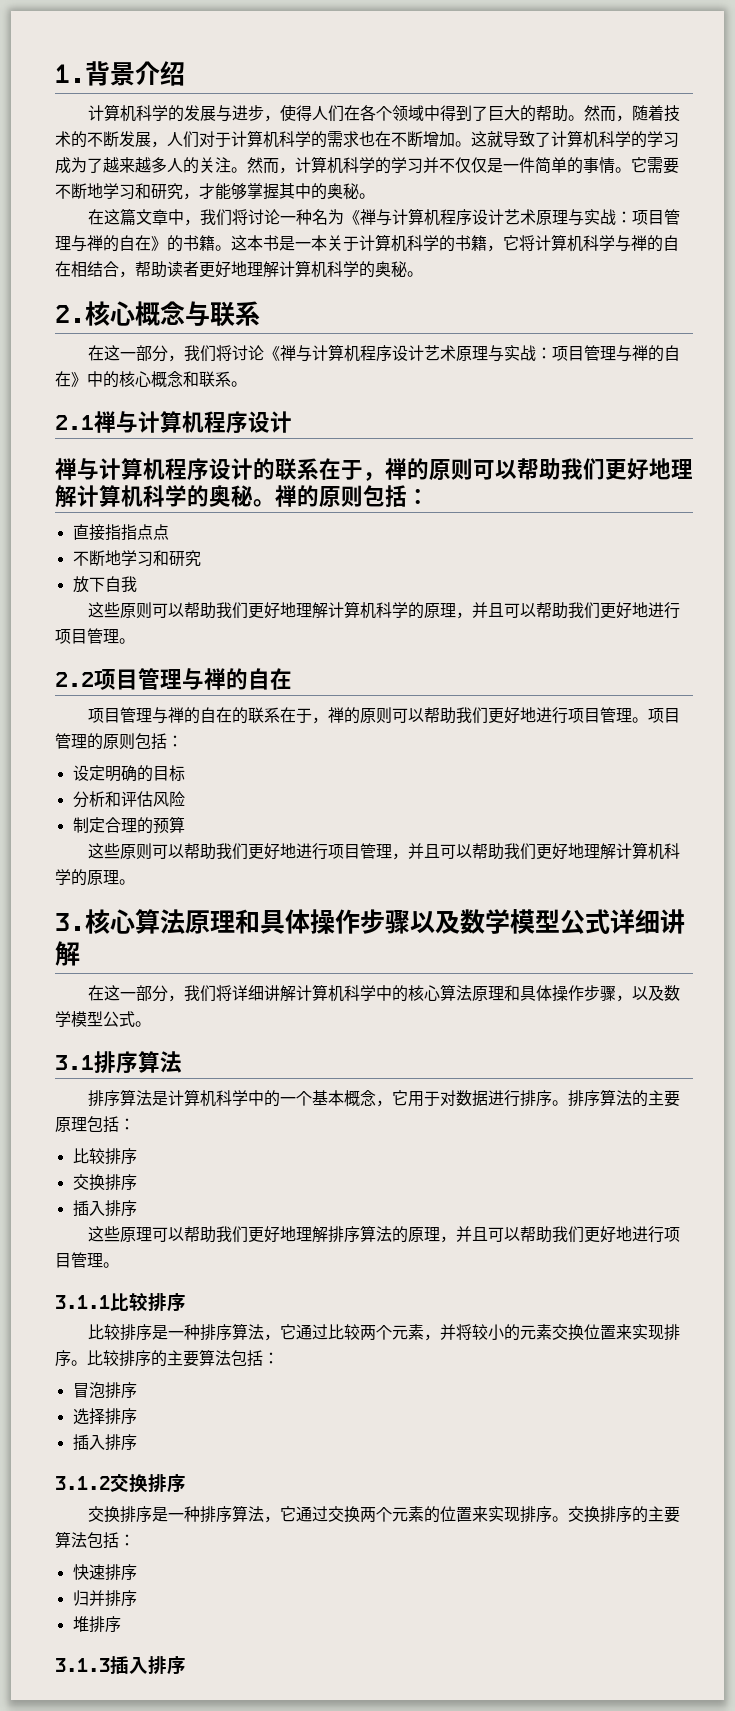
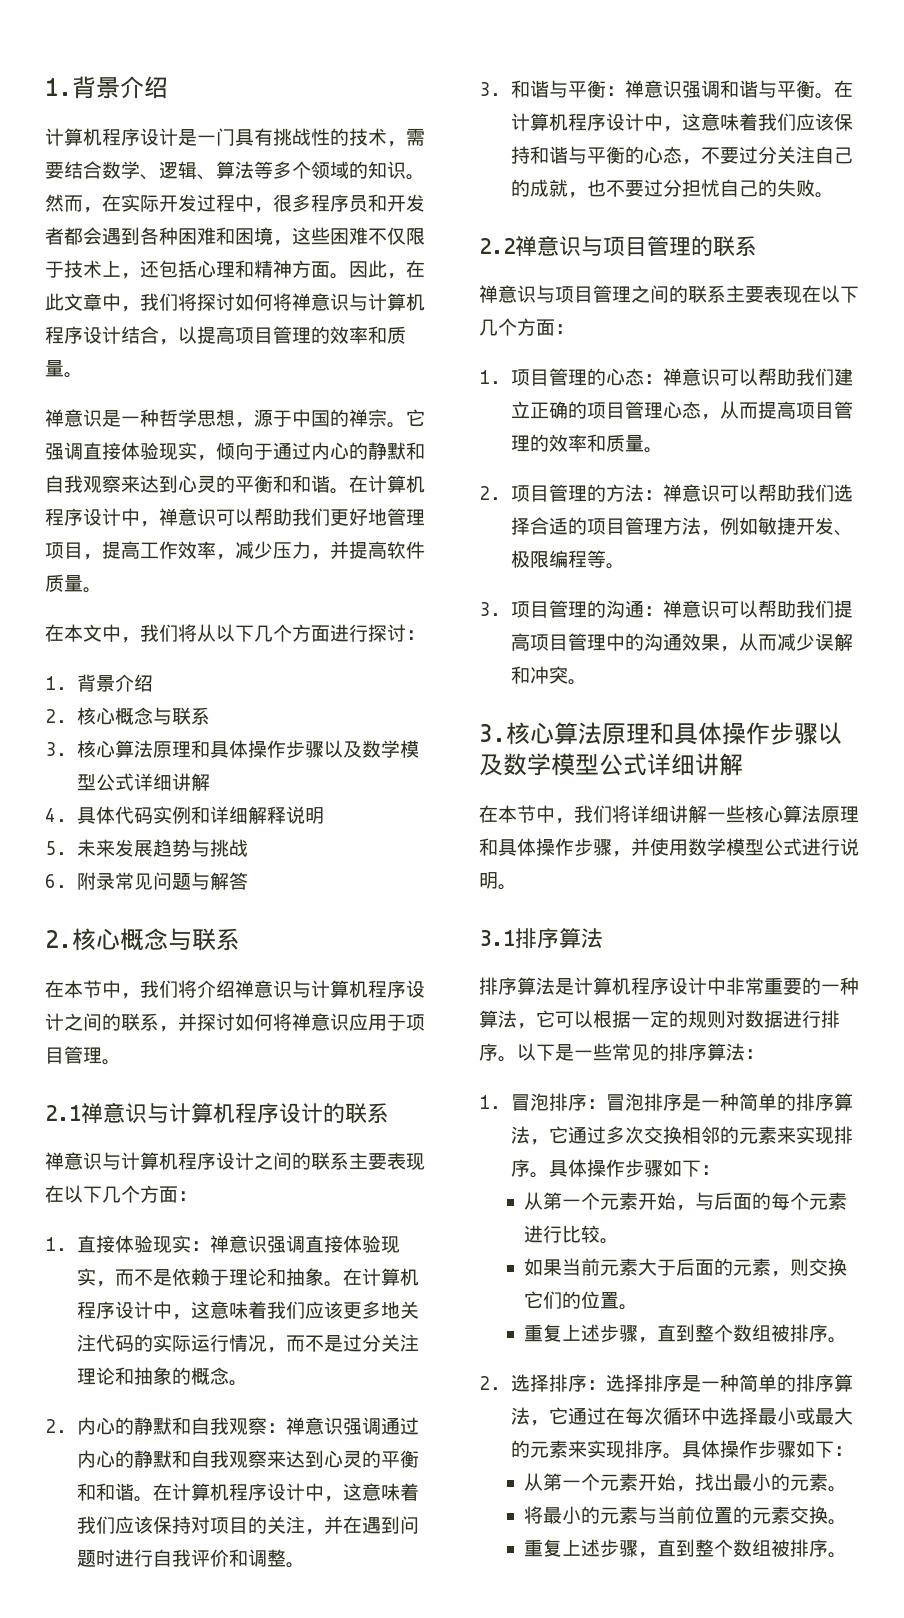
- 计算机科学的发展与进步，使得人们在各个领域中得到了巨大的帮助。然而，随着技术的不断发展，人们对于计算机科学的需求也在不断增加。这就导致了计算机科学的学习成为了越来越多人的关注。然而，计算机科学的学习并不仅仅是一件简单的事情。它需要不断地学习和研究，才能够掌握其中的奥秘。
- 在这篇文章中，我们将讨论一种名为《禅与计算机程序设计艺术原理与实战：项目管理与禅的自在》的书籍。这本书是一本关于计算机科学的书籍，它将计算机科学与禅的自在相结合，帮助读者更好地理解计算机科学的奥秘。
+ 计算机程序设计是一门具有挑战性的技术，需要结合数学、逻辑、算法等多个领域的知识。然而，在实际开发过程中，很多程序员和开发者都会遇到各种困难和困境，这些困难不仅限于技术上，还包括心理和精神方面。因此，在此文章中，我们将探讨如何将禅意识与计算机程序设计结合，以提高项目管理的效率和质量。
+ 禅意识是一种哲学思想，源于中国的禅宗。它强调直接体验现实，倾向于通过内心的静默和自我观察来达到心灵的平衡和和谐。在计算机程序设计中，禅意识可以帮助我们更好地管理项目，提高工作效率，减少压力，并提高软件质量。
+ 在本文中，我们将从以下几个方面进行探讨：
+ 1.背景介绍
+ 2.核心概念与联系
+ 3.核心算法原理和具体操作步骤以及数学模型公式详细讲解
+ 4.具体代码实例和详细解释说明
+ 5.未来发展趋势与挑战
+ 6.附录常见问题与解答
- 在这一部分，我们将讨论《禅与计算机程序设计艺术原理与实战：项目管理与禅的自在》中的核心概念和联系。
- 2.1禅与计算机程序设计
- 禅与计算机程序设计的联系在于，禅的原则可以帮助我们更好地理解计算机科学的奥秘。禅的原则包括：
- 直接指指点点
- 不断地学习和研究
- 放下自我
- 这些原则可以帮助我们更好地理解计算机科学的原理，并且可以帮助我们更好地进行项目管理。
- 2.2项目管理与禅的自在
- 项目管理与禅的自在的联系在于，禅的原则可以帮助我们更好地进行项目管理。项目管理的原则包括：
- 设定明确的目标
- 分析和评估风险
- 制定合理的预算
- 这些原则可以帮助我们更好地进行项目管理，并且可以帮助我们更好地理解计算机科学的原理。
+ 在本节中，我们将介绍禅意识与计算机程序设计之间的联系，并探讨如何将禅意识应用于项目管理。
+ 2.1禅意识与计算机程序设计的联系
+ 禅意识与计算机程序设计之间的联系主要表现在以下几个方面：
+ 1.直接体验现实：禅意识强调直接体验现实，而不是依赖于理论和抽象。在计算机程序设计中，这意味着我们应该更多地关注代码的实际运行情况，而不是过分关注理论和抽象的概念。
+ 2.内心的静默和自我观察：禅意识强调通过内心的静默和自我观察来达到心灵的平衡和和谐。在计算机程序设计中，这意味着我们应该保持对项目的关注，并在遇到问题时进行自我评价和调整。
+ 3.和谐与平衡：禅意识强调和谐与平衡。在计算机程序设计中，这意味着我们应该保持和谐与平衡的心态，不要过分关注自己的成就，也不要过分担忧自己的失败。
+ 2.2禅意识与项目管理的联系
+ 禅意识与项目管理之间的联系主要表现在以下几个方面：
+ 1.项目管理的心态：禅意识可以帮助我们建立正确的项目管理心态，从而提高项目管理的效率和质量。
+ 2.项目管理的方法：禅意识可以帮助我们选择合适的项目管理方法，例如敏捷开发、极限编程等。
+ 3.项目管理的沟通：禅意识可以帮助我们提高项目管理中的沟通效果，从而减少误解和冲突。
- 在这一部分，我们将详细讲解计算机科学中的核心算法原理和具体操作步骤，以及数学模型公式。
+ 在本节中，我们将详细讲解一些核心算法原理和具体操作步骤，并使用数学模型公式进行说明。
- 排序算法是计算机科学中的一个基本概念，它用于对数据进行排序。排序算法的主要原理包括：
- 比较排序
- 交换排序
- 插入排序
- 这些原理可以帮助我们更好地理解排序算法的原理，并且可以帮助我们更好地进行项目管理。
- 3.1.1比较排序
- 比较排序是一种排序算法，它通过比较两个元素，并将较小的元素交换位置来实现排序。比较排序的主要算法包括：
- 冒泡排序
- 选择排序
- 插入排序
- 3.1.2交换排序
- 交换排序是一种排序算法，它通过交换两个元素的位置来实现排序。交换排序的主要算法包括：
- 快速排序
- 归并排序
- 堆排序
- 3.1.3插入排序
+ 排序算法是计算机程序设计中非常重要的一种算法，它可以根据一定的规则对数据进行排序。以下是一些常见的排序算法：
+ 1.冒泡排序：冒泡排序是一种简单的排序算法，它通过多次交换相邻的元素来实现排序。具体操作步骤如下：
+ 从第一个元素开始，与后面的每个元素进行比较。
+ 如果当前元素大于后面的元素，则交换它们的位置。
+ 重复上述步骤，直到整个数组被排序。
+ 2.选择排序：选择排序是一种简单的排序算法，它通过在每次循环中选择最小或最大的元素来实现排序。具体操作步骤如下：
+ 从第一个元素开始，找出最小的元素。
+ 将最小的元素与当前位置的元素交换。
+ 重复上述步骤，直到整个数组被排序。

